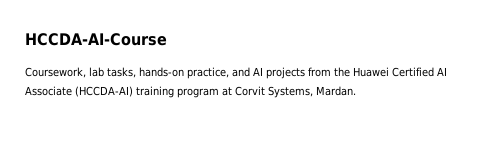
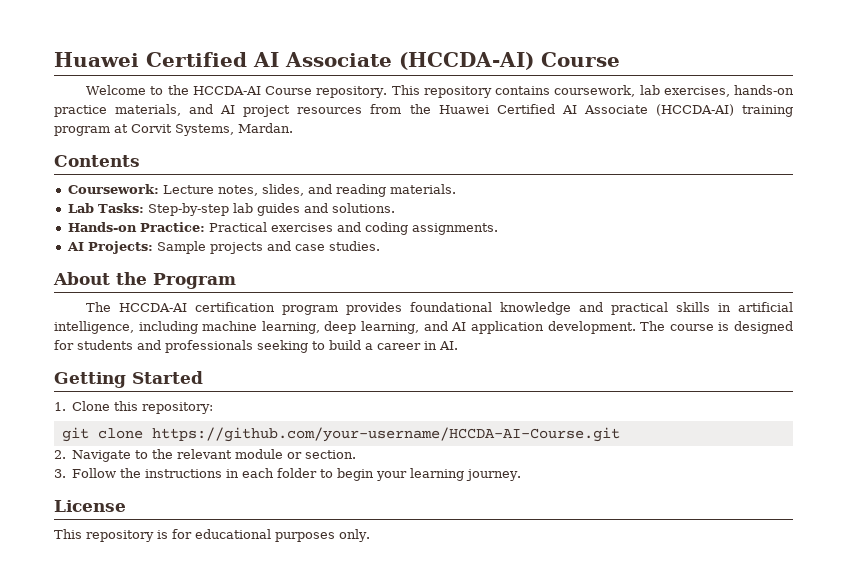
- HCCDA-AI-Course
- Coursework, lab tasks, hands-on practice, and AI projects from the Huawei Certified AI Associate (HCCDA-AI) training program at Corvit Systems, Mardan.
+ Huawei Certified AI Associate (HCCDA-AI) Course
+ Welcome to the HCCDA-AI Course repository. This repository contains coursework, lab exercises, hands-on practice materials, and AI project resources from the Huawei Certified AI Associate (HCCDA-AI) training program at Corvit Systems, Mardan.
+ Contents
+ Coursework: Lecture notes, slides, and reading materials.
+ Lab Tasks: Step-by-step lab guides and solutions.
+ Hands-on Practice: Practical exercises and coding assignments.
+ AI Projects: Sample projects and case studies.
+ About the Program
+ The HCCDA-AI certification program provides foundational knowledge and practical skills in artificial intelligence, including machine learning, deep learning, and AI application development. The course is designed for students and professionals seeking to build a career in AI.
+ Getting Started
+ 1. Clone this repository:
+ git clone https://github.com/your-username/HCCDA-AI-Course.git
+ 2. Navigate to the relevant module or section.
+ 3. Follow the instructions in each folder to begin your learning journey.
+ License
+ This repository is for educational purposes only.

